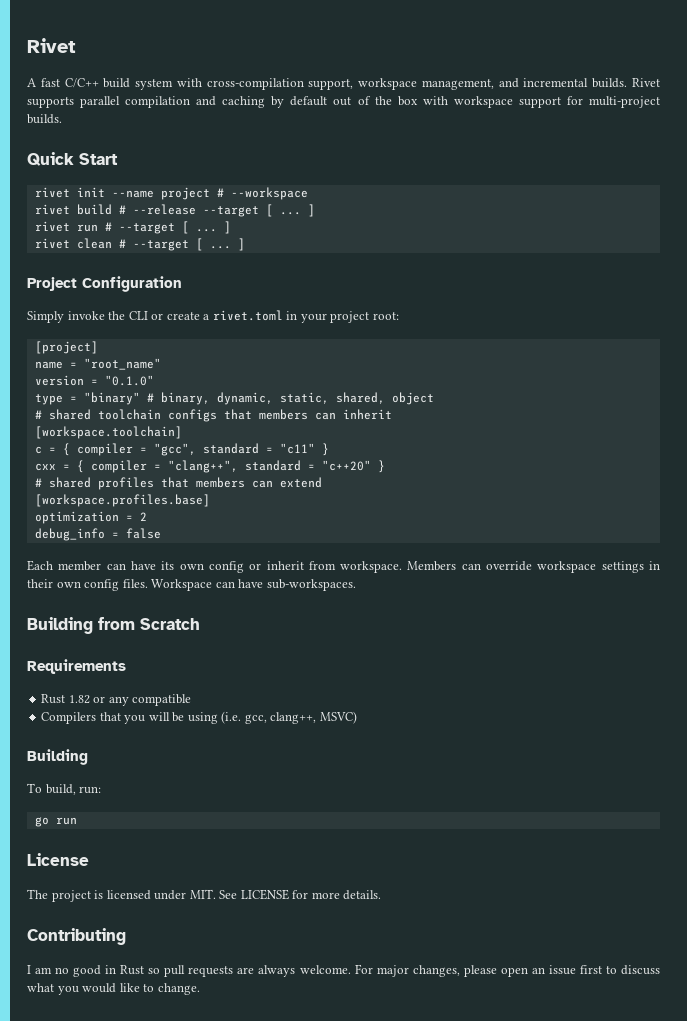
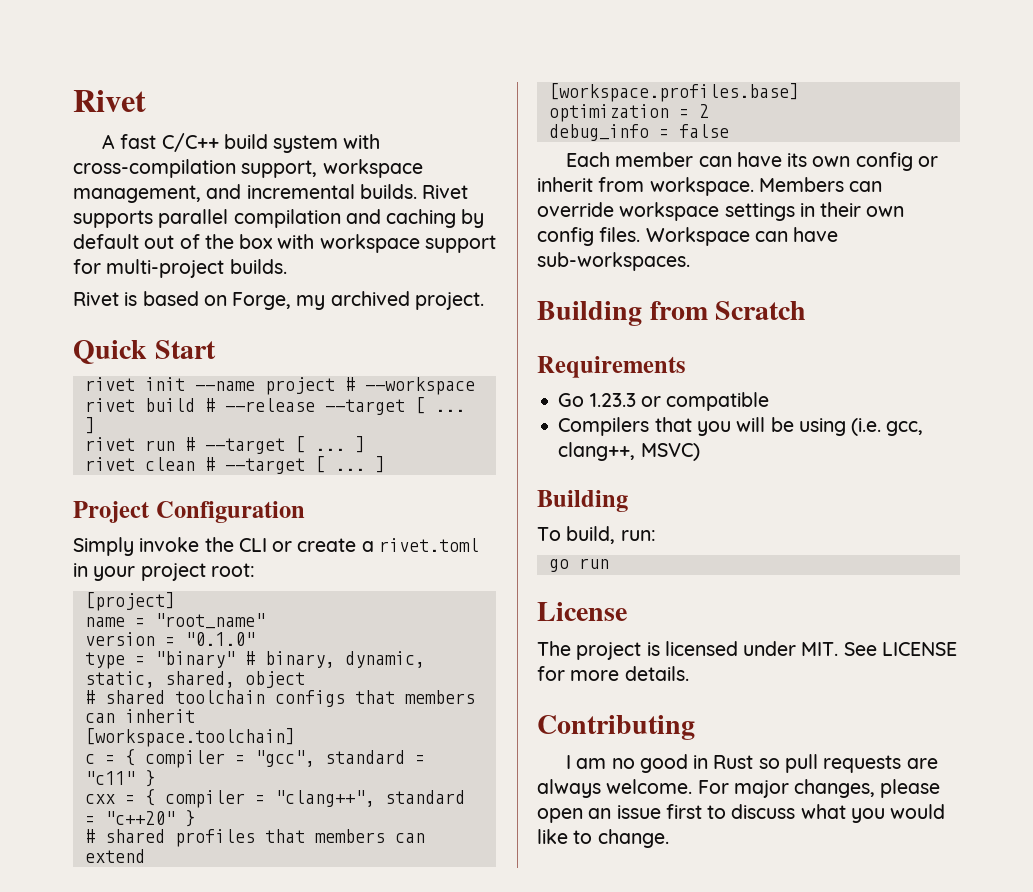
+ Rivet is based on Forge, my archived project.
- Rust 1.82 or any compatible
+ Go 1.23.3 or compatible

